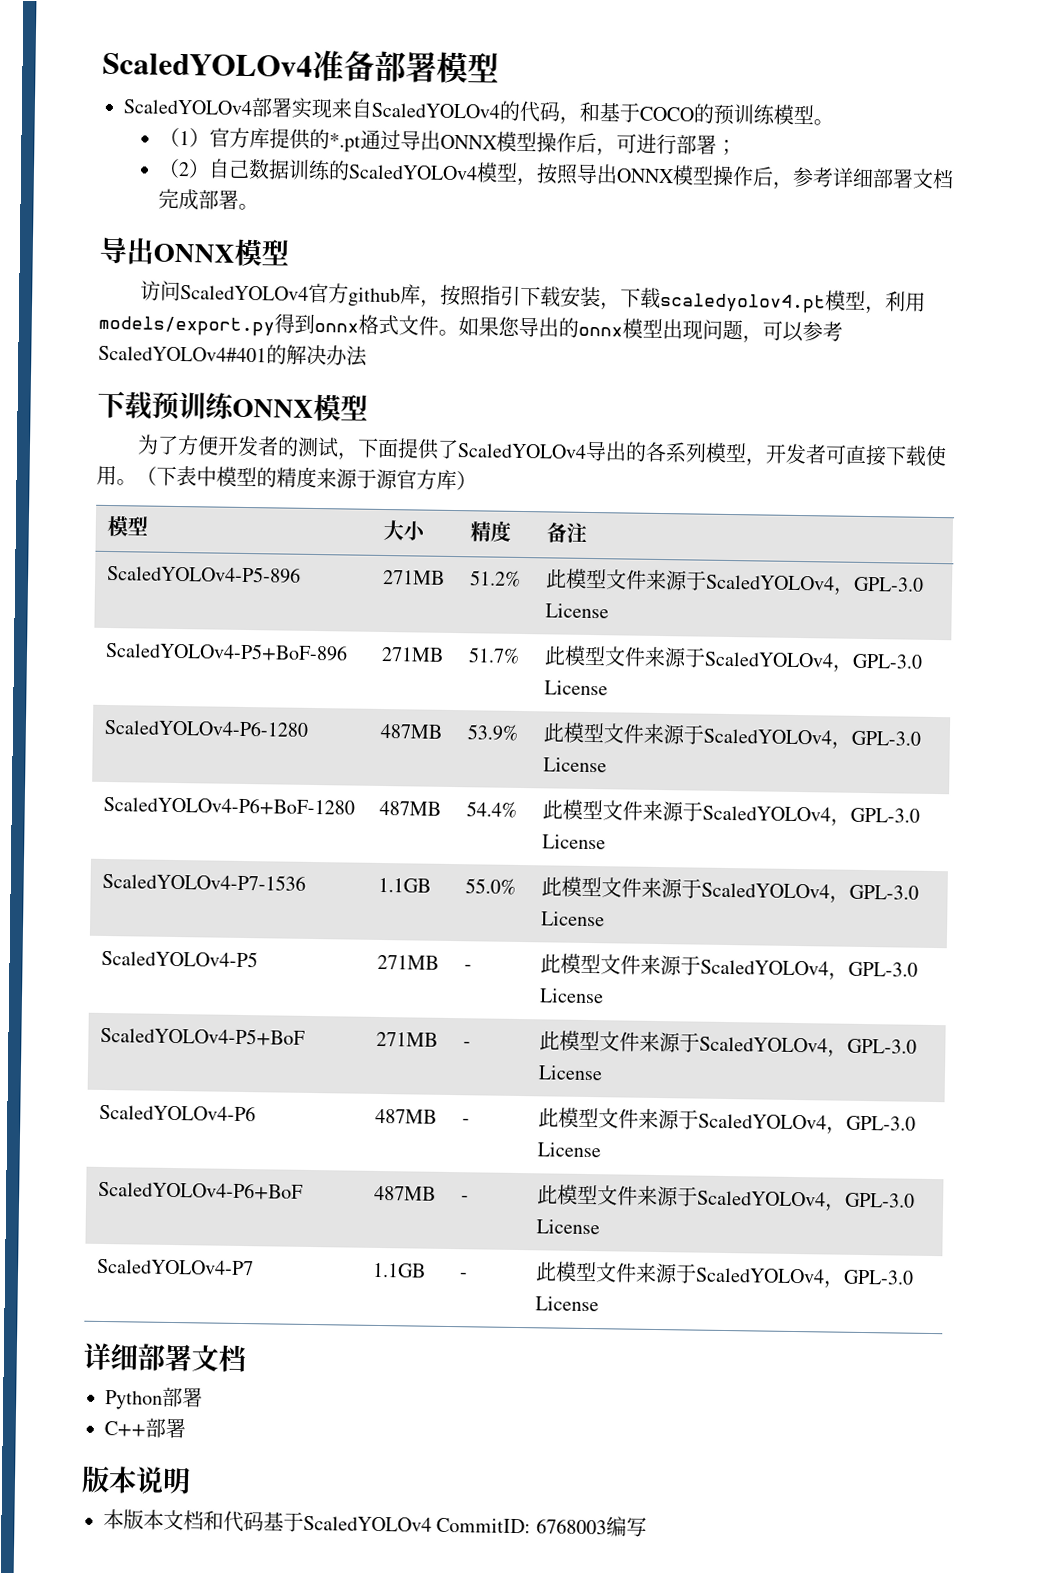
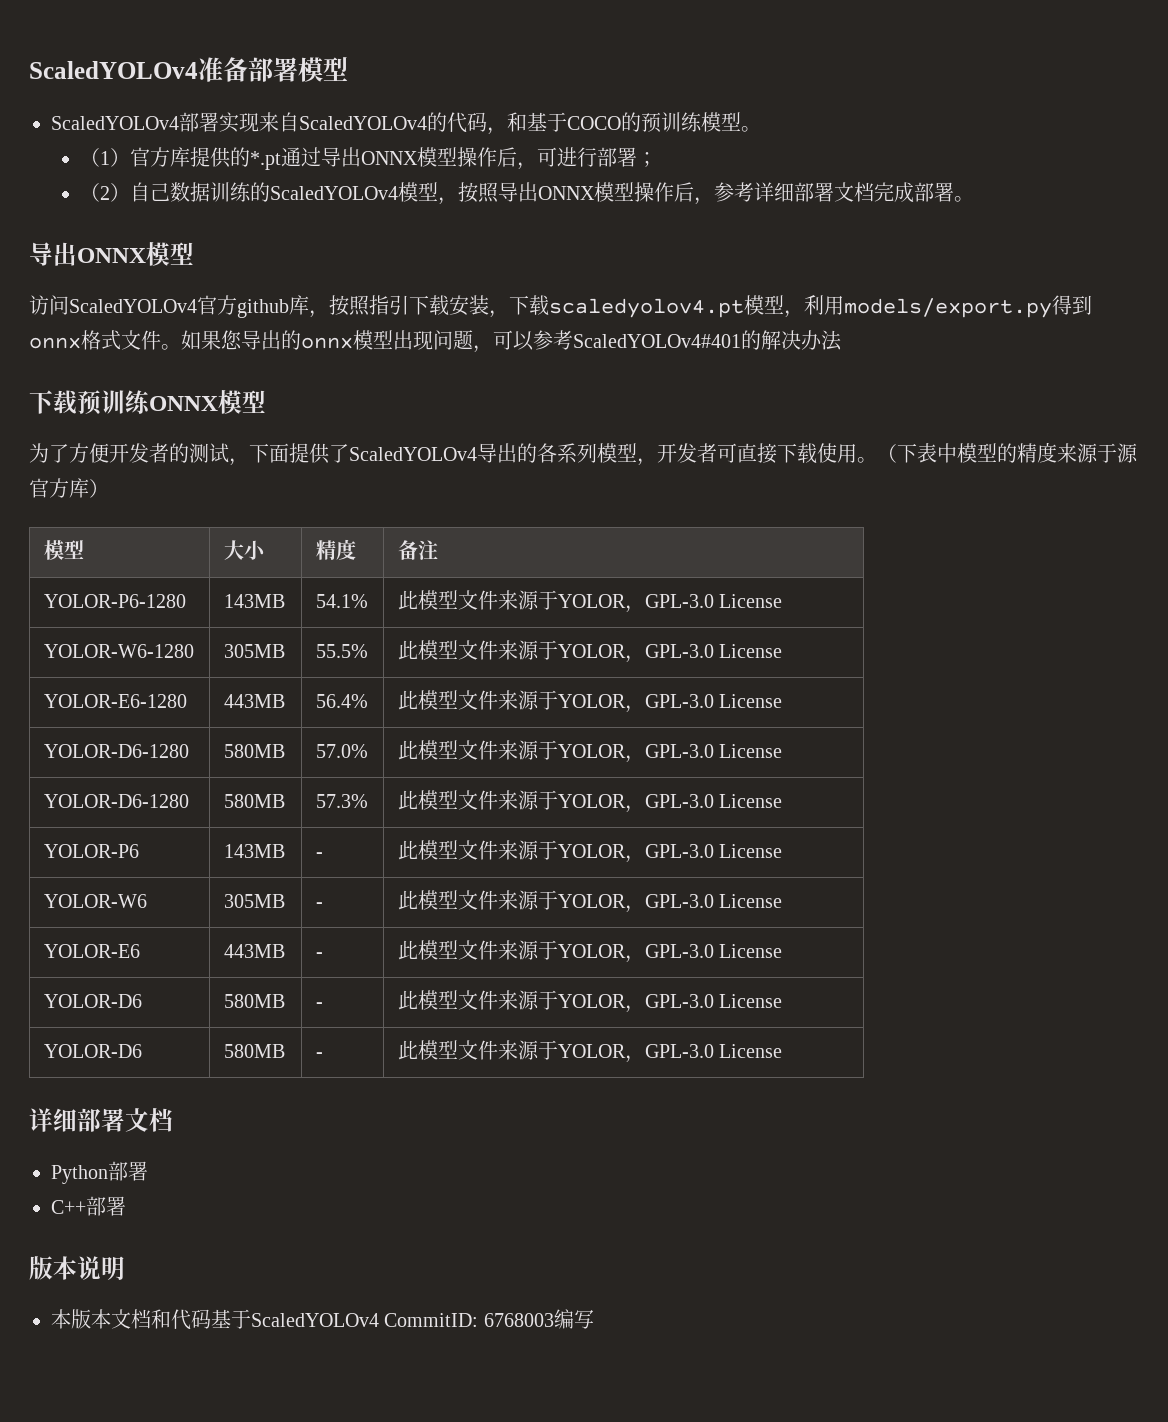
- ScaledYOLOv4-P5-896 | 271MB | 51.2% | 此模型文件来源于ScaledYOLOv4，GPL-3.0 License
- ScaledYOLOv4-P5+BoF-896 | 271MB | 51.7% | 此模型文件来源于ScaledYOLOv4，GPL-3.0 License
- ScaledYOLOv4-P6-1280 | 487MB | 53.9% | 此模型文件来源于ScaledYOLOv4，GPL-3.0 License
- ScaledYOLOv4-P6+BoF-1280 | 487MB | 54.4% | 此模型文件来源于ScaledYOLOv4，GPL-3.0 License
- ScaledYOLOv4-P7-1536 | 1.1GB | 55.0% | 此模型文件来源于ScaledYOLOv4，GPL-3.0 License
- ScaledYOLOv4-P5 | 271MB | - | 此模型文件来源于ScaledYOLOv4，GPL-3.0 License
- ScaledYOLOv4-P5+BoF | 271MB | - | 此模型文件来源于ScaledYOLOv4，GPL-3.0 License
- ScaledYOLOv4-P6 | 487MB | - | 此模型文件来源于ScaledYOLOv4，GPL-3.0 License
- ScaledYOLOv4-P6+BoF | 487MB | - | 此模型文件来源于ScaledYOLOv4，GPL-3.0 License
- ScaledYOLOv4-P7 | 1.1GB | - | 此模型文件来源于ScaledYOLOv4，GPL-3.0 License
+ YOLOR-P6-1280 | 143MB | 54.1% | 此模型文件来源于YOLOR，GPL-3.0 License
+ YOLOR-W6-1280 | 305MB | 55.5% | 此模型文件来源于YOLOR，GPL-3.0 License
+ YOLOR-E6-1280 | 443MB | 56.4% | 此模型文件来源于YOLOR，GPL-3.0 License
+ YOLOR-D6-1280 | 580MB | 57.0% | 此模型文件来源于YOLOR，GPL-3.0 License
+ YOLOR-D6-1280 | 580MB | 57.3% | 此模型文件来源于YOLOR，GPL-3.0 License
+ YOLOR-P6 | 143MB | - | 此模型文件来源于YOLOR，GPL-3.0 License
+ YOLOR-W6 | 305MB | - | 此模型文件来源于YOLOR，GPL-3.0 License
+ YOLOR-E6 | 443MB | - | 此模型文件来源于YOLOR，GPL-3.0 License
+ YOLOR-D6 | 580MB | - | 此模型文件来源于YOLOR，GPL-3.0 License
+ YOLOR-D6 | 580MB | - | 此模型文件来源于YOLOR，GPL-3.0 License

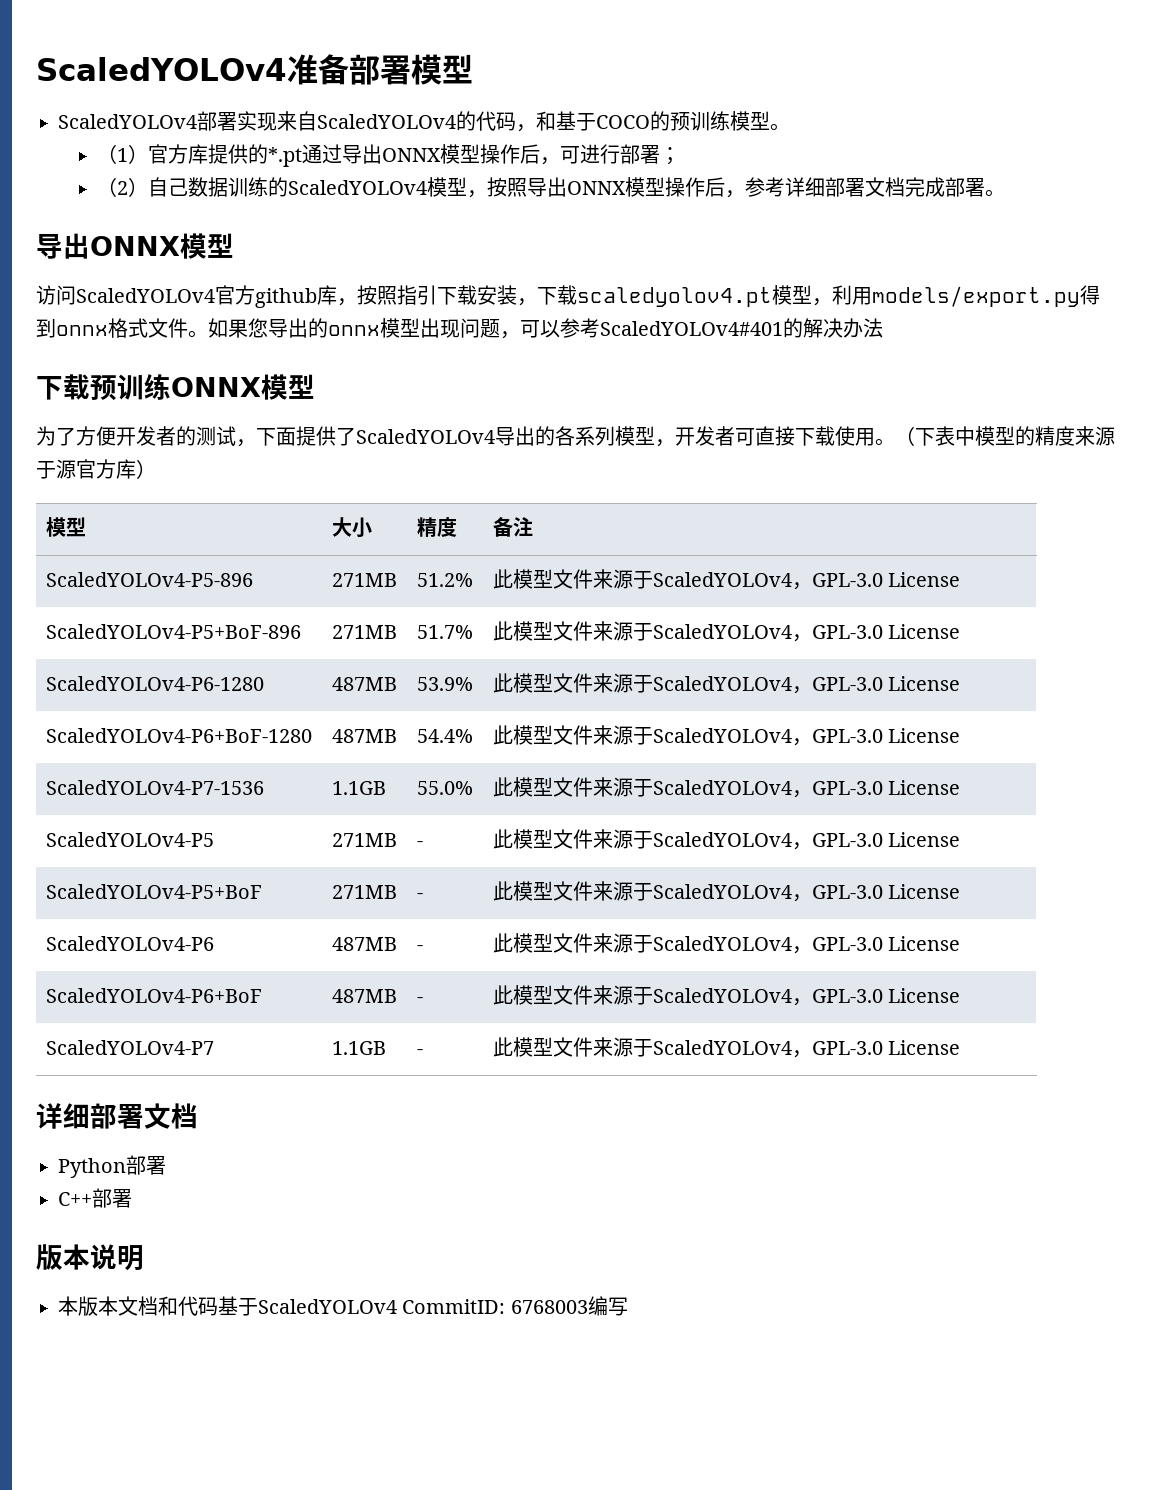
- YOLOR-P6-1280 | 143MB | 54.1% | 此模型文件来源于YOLOR，GPL-3.0 License
- YOLOR-W6-1280 | 305MB | 55.5% | 此模型文件来源于YOLOR，GPL-3.0 License
- YOLOR-E6-1280 | 443MB | 56.4% | 此模型文件来源于YOLOR，GPL-3.0 License
- YOLOR-D6-1280 | 580MB | 57.0% | 此模型文件来源于YOLOR，GPL-3.0 License
- YOLOR-D6-1280 | 580MB | 57.3% | 此模型文件来源于YOLOR，GPL-3.0 License
- YOLOR-P6 | 143MB | - | 此模型文件来源于YOLOR，GPL-3.0 License
- YOLOR-W6 | 305MB | - | 此模型文件来源于YOLOR，GPL-3.0 License
- YOLOR-E6 | 443MB | - | 此模型文件来源于YOLOR，GPL-3.0 License
- YOLOR-D6 | 580MB | - | 此模型文件来源于YOLOR，GPL-3.0 License
- YOLOR-D6 | 580MB | - | 此模型文件来源于YOLOR，GPL-3.0 License
+ ScaledYOLOv4-P5-896 | 271MB | 51.2% | 此模型文件来源于ScaledYOLOv4，GPL-3.0 License
+ ScaledYOLOv4-P5+BoF-896 | 271MB | 51.7% | 此模型文件来源于ScaledYOLOv4，GPL-3.0 License
+ ScaledYOLOv4-P6-1280 | 487MB | 53.9% | 此模型文件来源于ScaledYOLOv4，GPL-3.0 License
+ ScaledYOLOv4-P6+BoF-1280 | 487MB | 54.4% | 此模型文件来源于ScaledYOLOv4，GPL-3.0 License
+ ScaledYOLOv4-P7-1536 | 1.1GB | 55.0% | 此模型文件来源于ScaledYOLOv4，GPL-3.0 License
+ ScaledYOLOv4-P5 | 271MB | - | 此模型文件来源于ScaledYOLOv4，GPL-3.0 License
+ ScaledYOLOv4-P5+BoF | 271MB | - | 此模型文件来源于ScaledYOLOv4，GPL-3.0 License
+ ScaledYOLOv4-P6 | 487MB | - | 此模型文件来源于ScaledYOLOv4，GPL-3.0 License
+ ScaledYOLOv4-P6+BoF | 487MB | - | 此模型文件来源于ScaledYOLOv4，GPL-3.0 License
+ ScaledYOLOv4-P7 | 1.1GB | - | 此模型文件来源于ScaledYOLOv4，GPL-3.0 License

